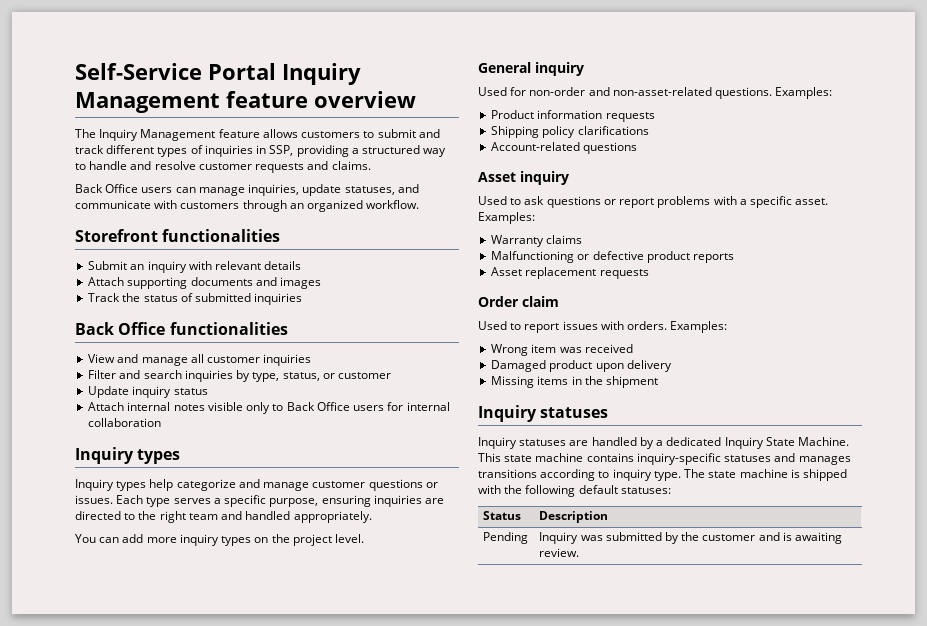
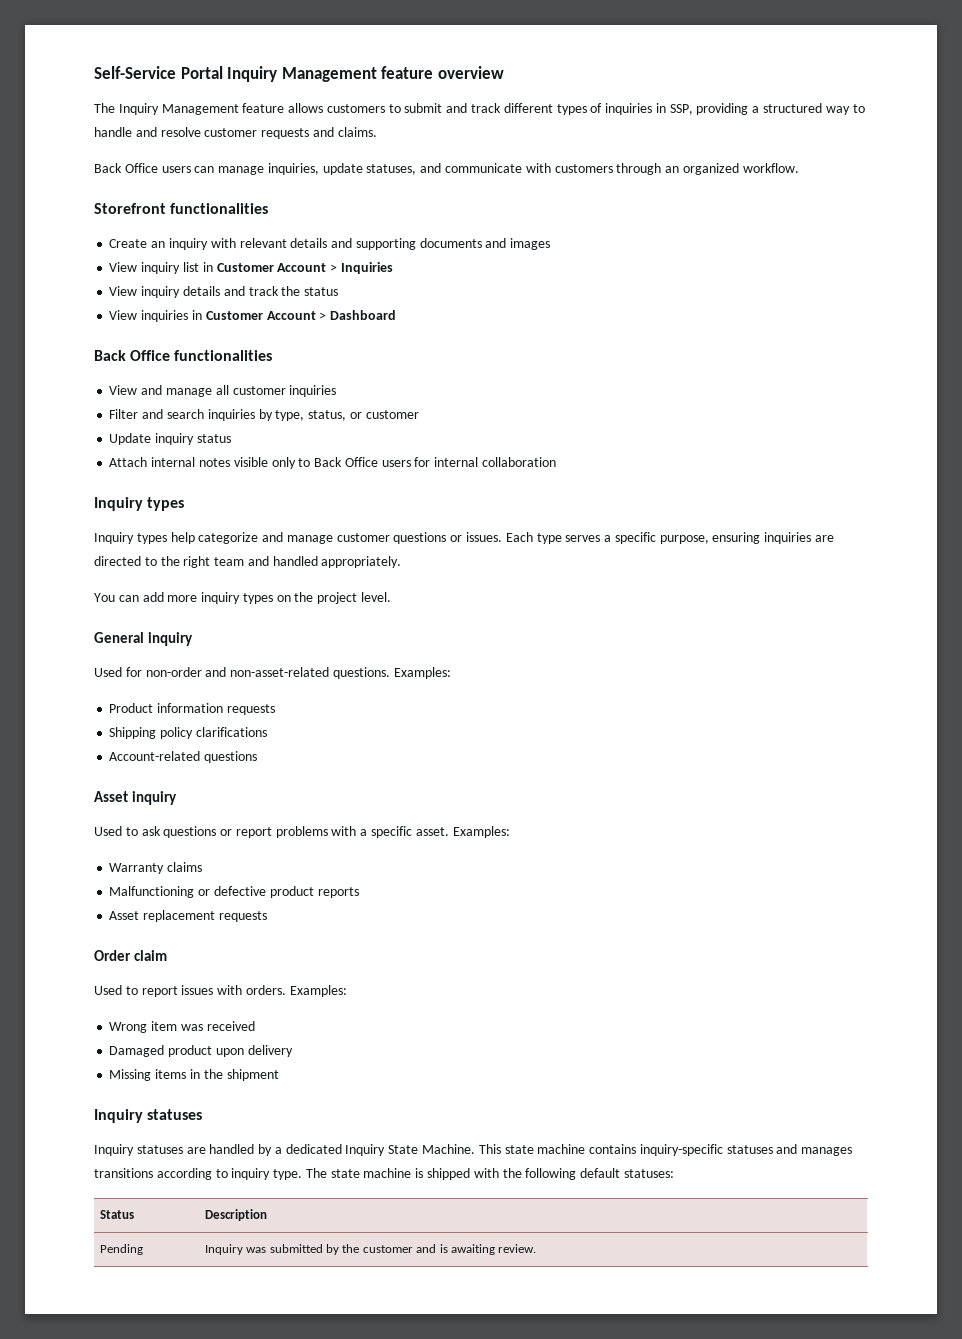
- Submit an inquiry with relevant details
- Attach supporting documents and images
+ Create an inquiry with relevant details and supporting documents and images
- Track the status of submitted inquiries
+ View inquiry list in Customer Account > Inquiries
+ View inquiry details and track the status
+ View inquiries in Customer Account > Dashboard

